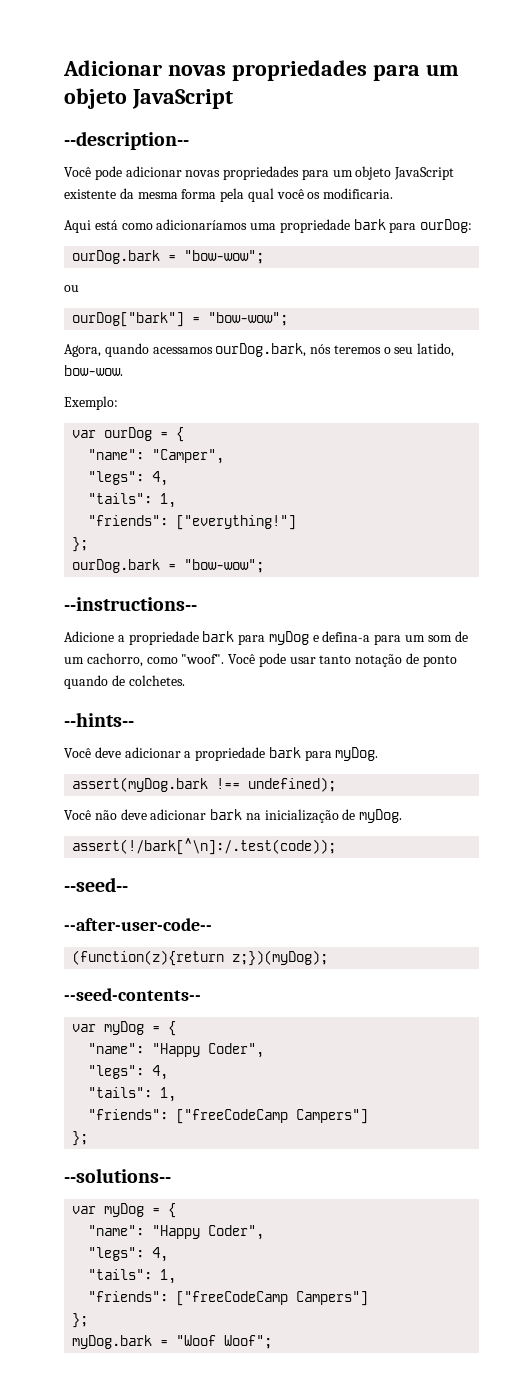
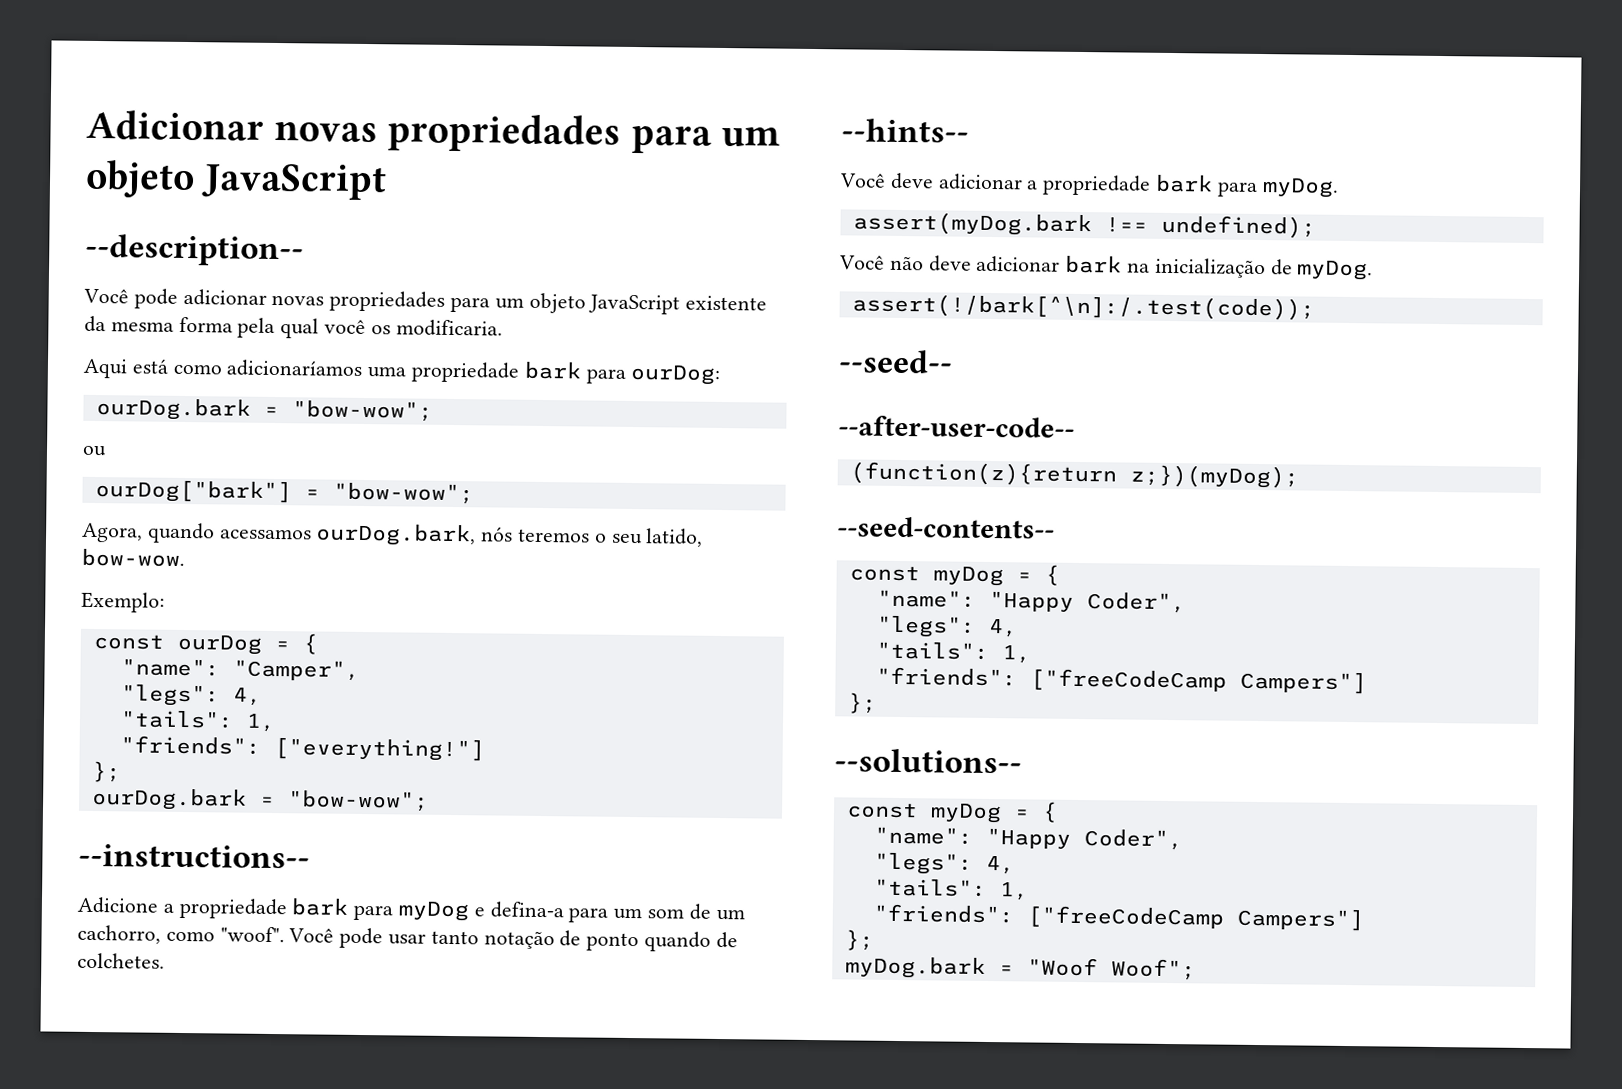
- var ourDog = {
+ const ourDog = {
  --seed-contents--
- var myDog = {
+ const myDog = {
  --solutions--
- var myDog = {
+ const myDog = {

